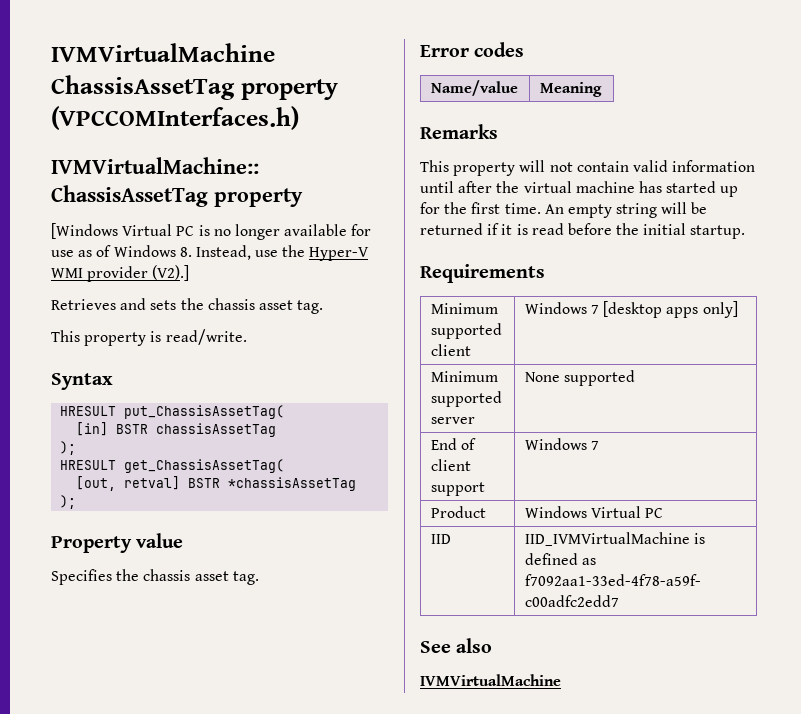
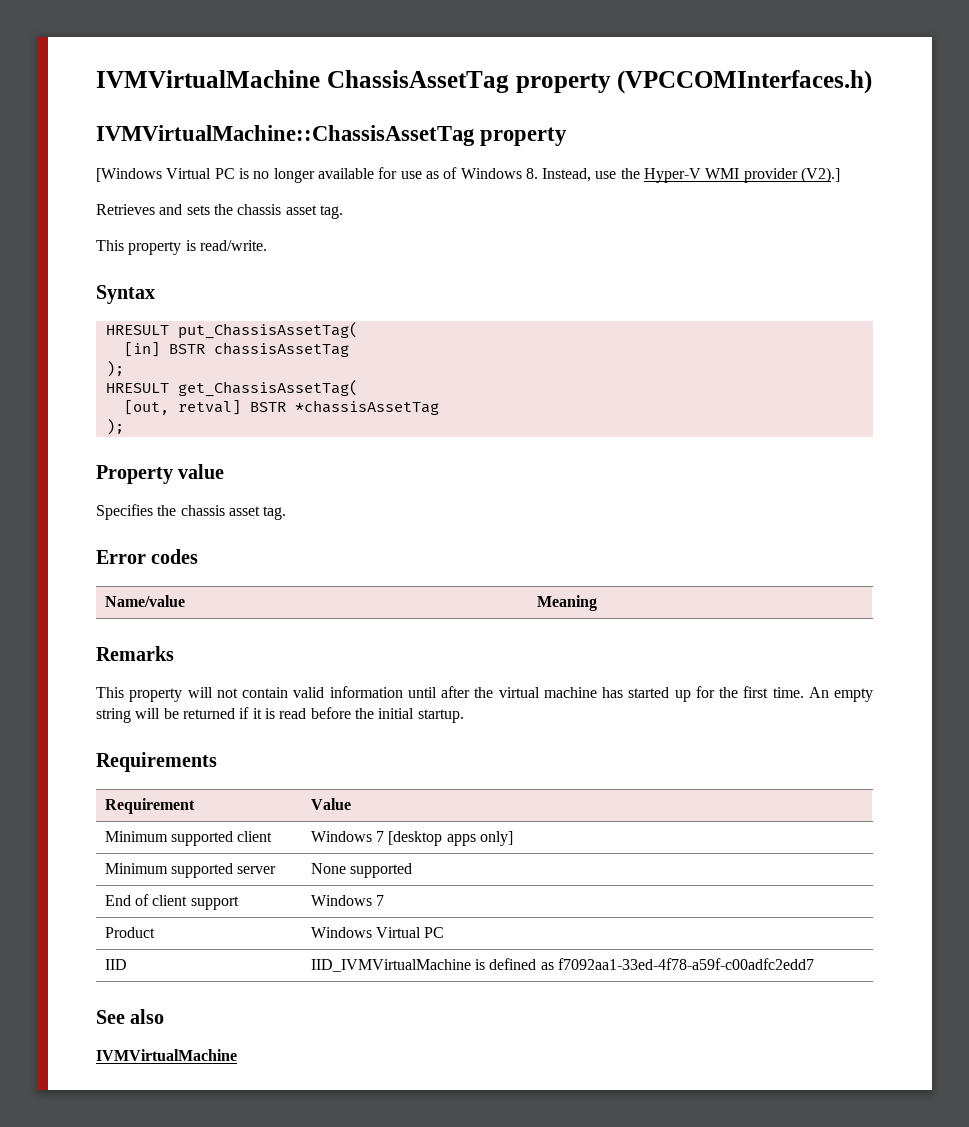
+ Requirement | Value

